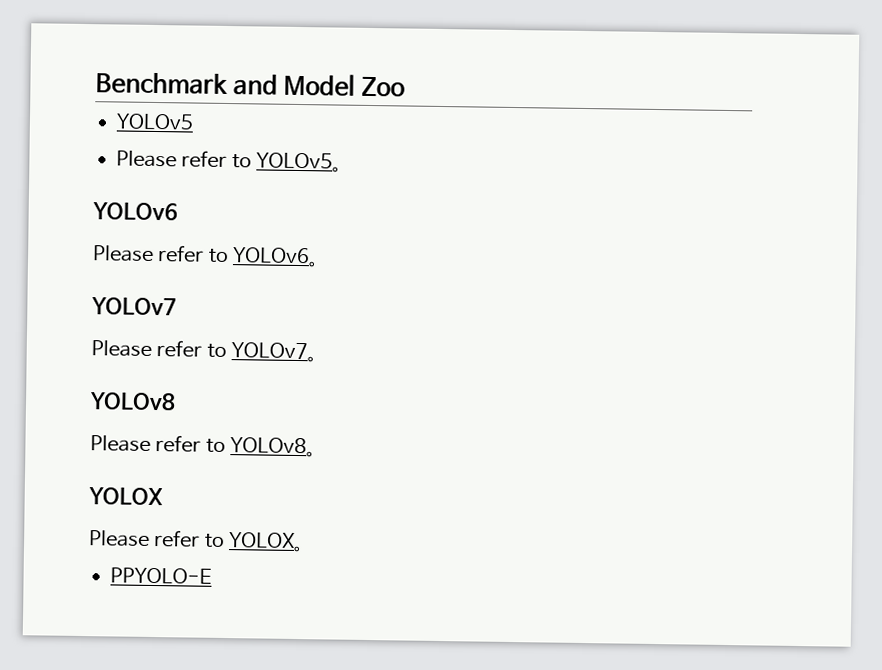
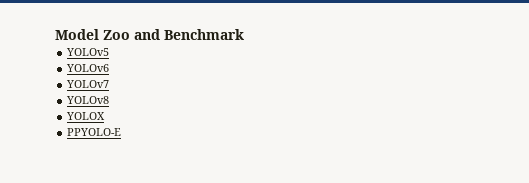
- Benchmark and Model Zoo
+ Model Zoo and Benchmark
- Please refer to YOLOv5。
  YOLOv6
- Please refer to YOLOv6。
  YOLOv7
- Please refer to YOLOv7。
  YOLOv8
- Please refer to YOLOv8。
  YOLOX
- Please refer to YOLOX。

